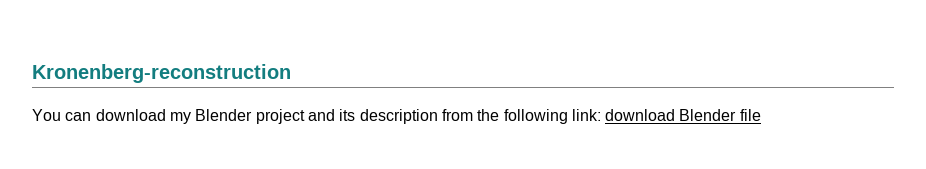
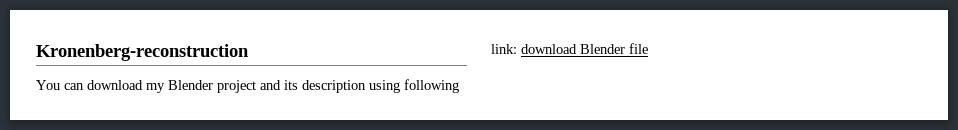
- You can download my Blender project and its description from the following link: download Blender file
+ You can download my Blender project and its description using following link: download Blender file

